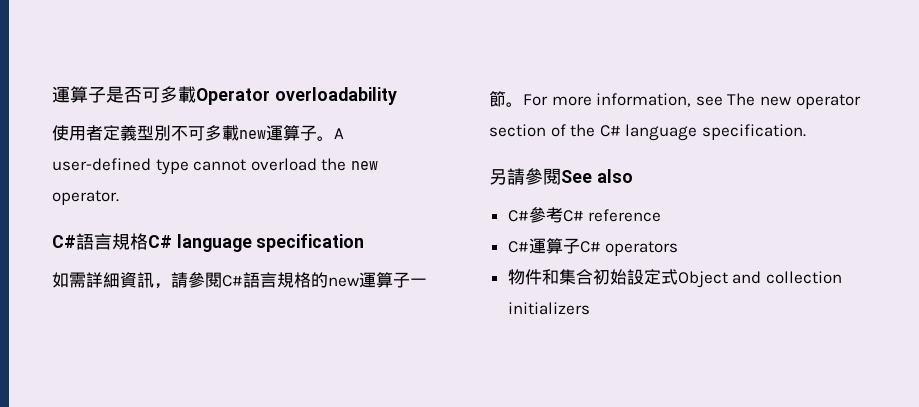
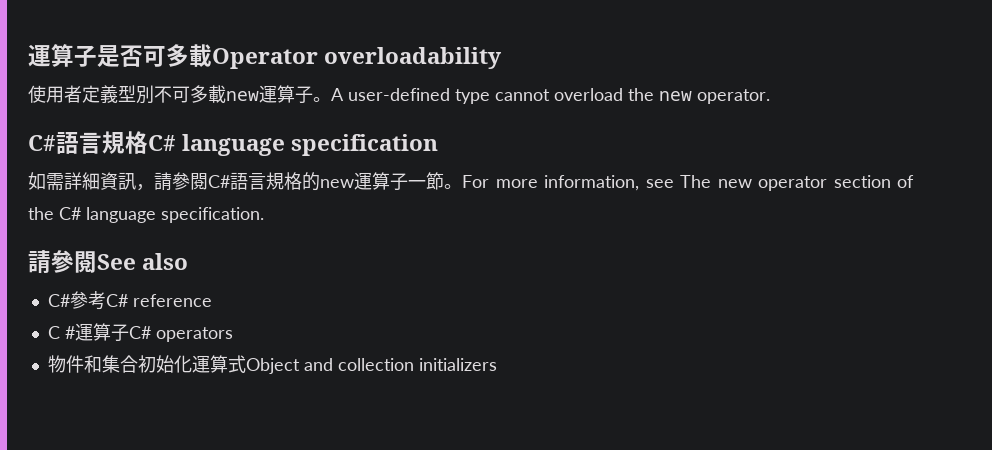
- 另請參閱See also
+ 請參閱See also
- C#運算子C# operators
+ C #運算子C# operators
- 物件和集合初始設定式Object and collection initializers
+ 物件和集合初始化運算式Object and collection initializers

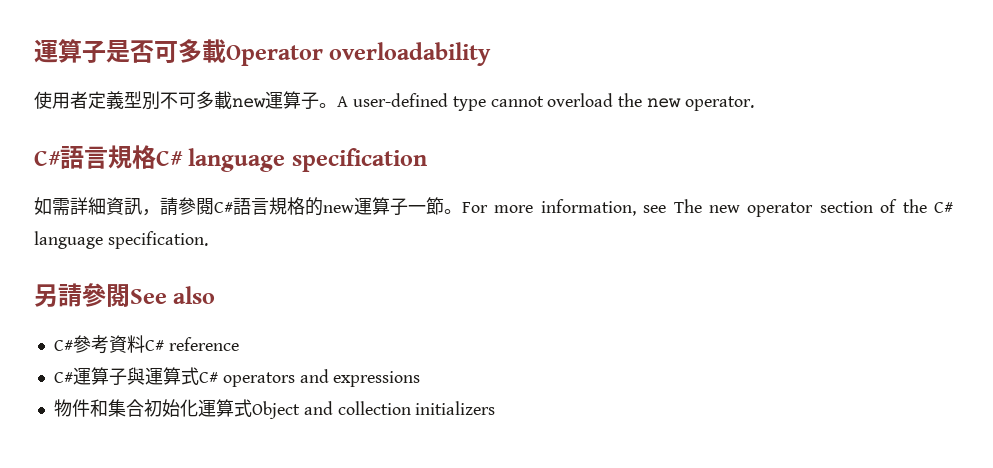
- 請參閱See also
+ 另請參閱See also
- C#參考C# reference
+ C#參考資料C# reference
- C #運算子C# operators
+ C#運算子與運算式C# operators and expressions

